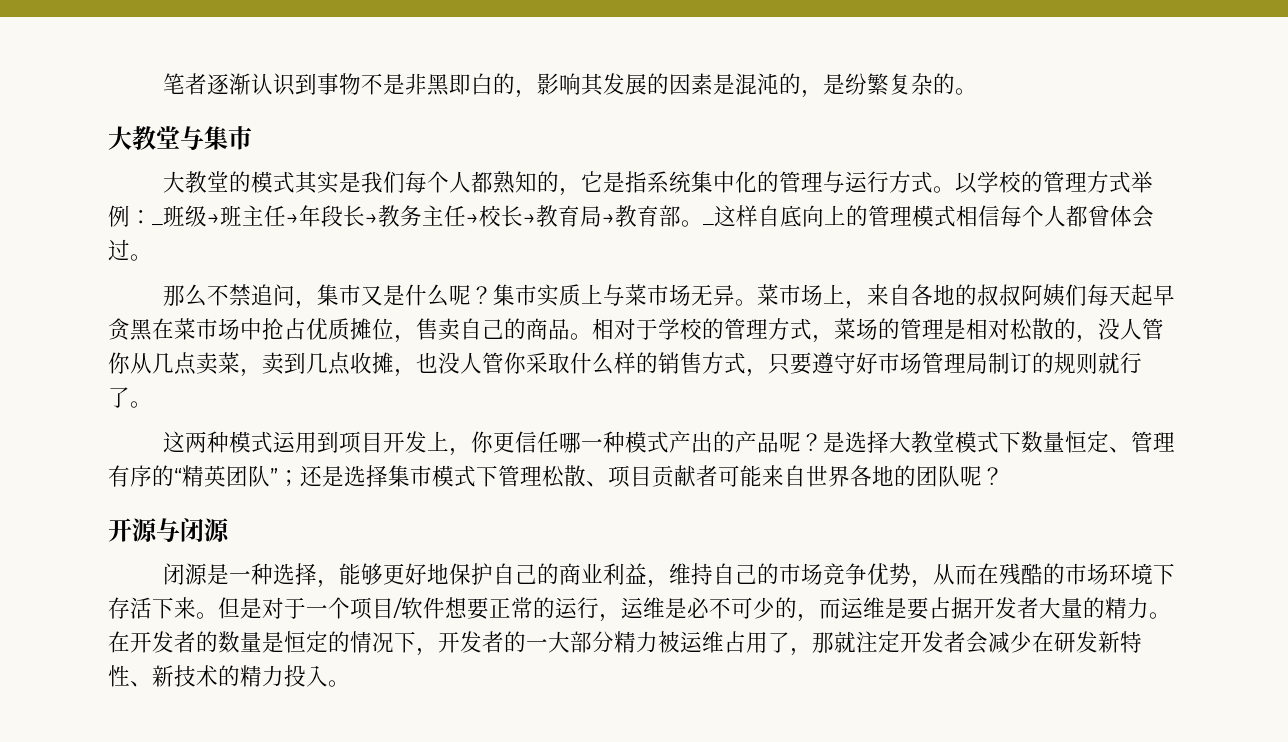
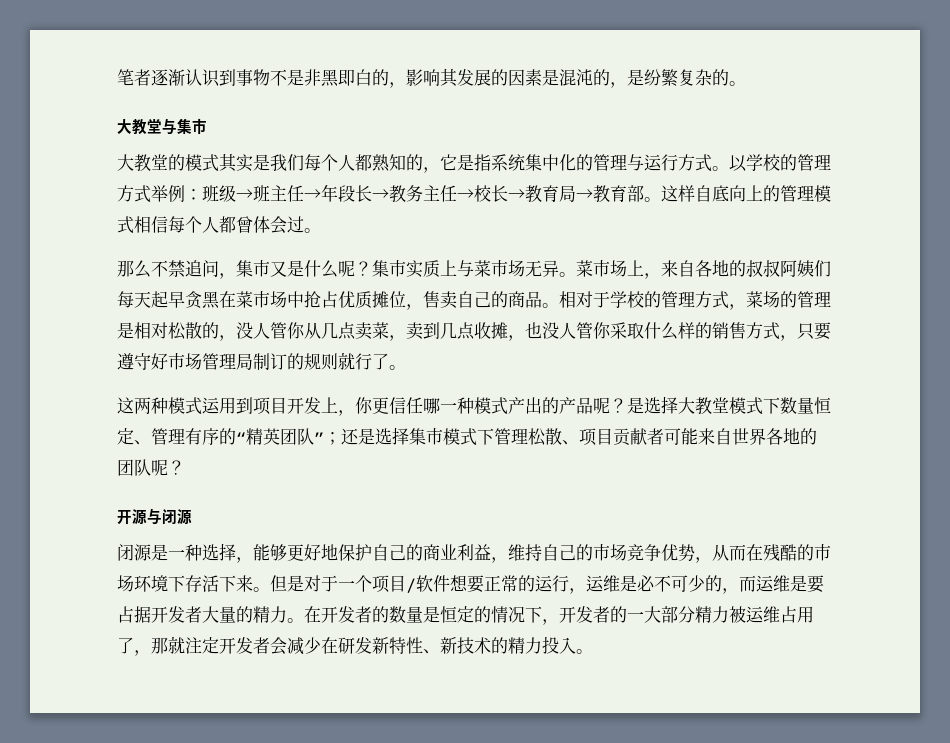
- 以学校的管理方式举例：_班级→班主任→年段长→教务主任→校长→教育局→教育部。
+ 以学校的管理方式举例：班级→班主任→年段长→教务主任→校长→教育局→教育部。
- _这样自底向上的管理模式相信每个人都曾体会过。
+ 这样自底向上的管理模式相信每个人都曾体会过。

